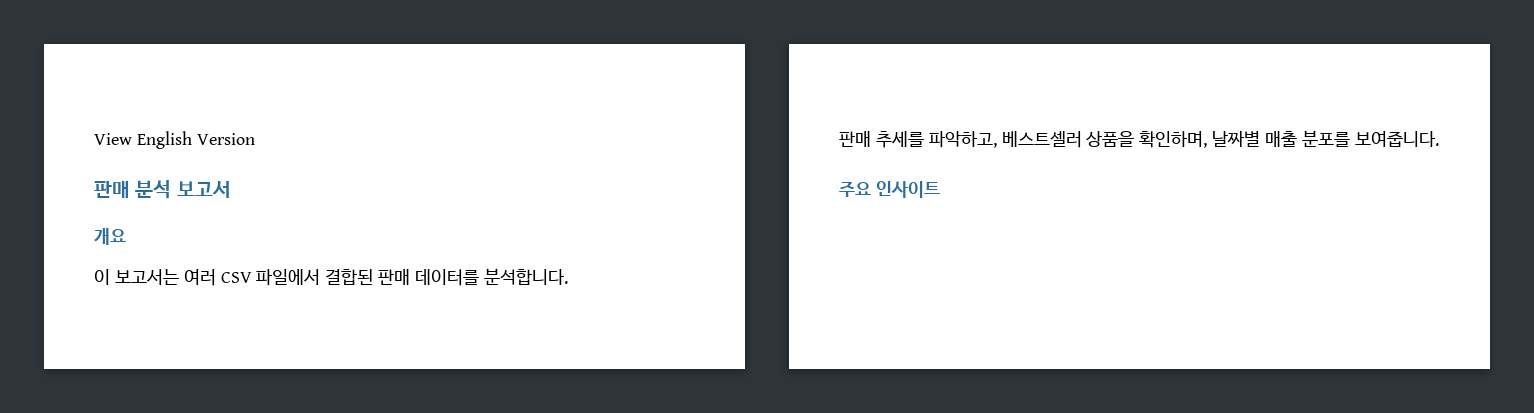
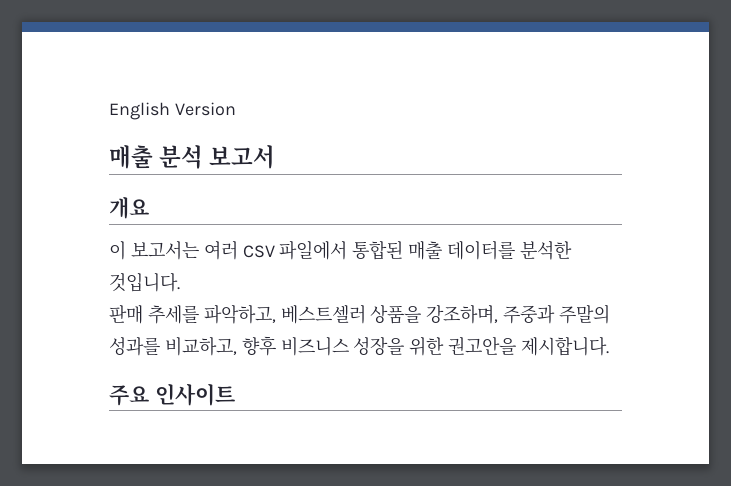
- View English Version
+ English Version
- 판매 분석 보고서
+ 매출 분석 보고서
- 이 보고서는 여러 CSV 파일에서 결합된 판매 데이터를 분석합니다.
+ 이 보고서는 여러 CSV 파일에서 통합된 매출 데이터를 분석한 것입니다.
- 판매 추세를 파악하고, 베스트셀러 상품을 확인하며, 날짜별 매출 분포를 보여줍니다.
+ 판매 추세를 파악하고, 베스트셀러 상품을 강조하며, 주중과 주말의 성과를 비교하고, 향후 비즈니스 성장을 위한 권고안을 제시합니다.

